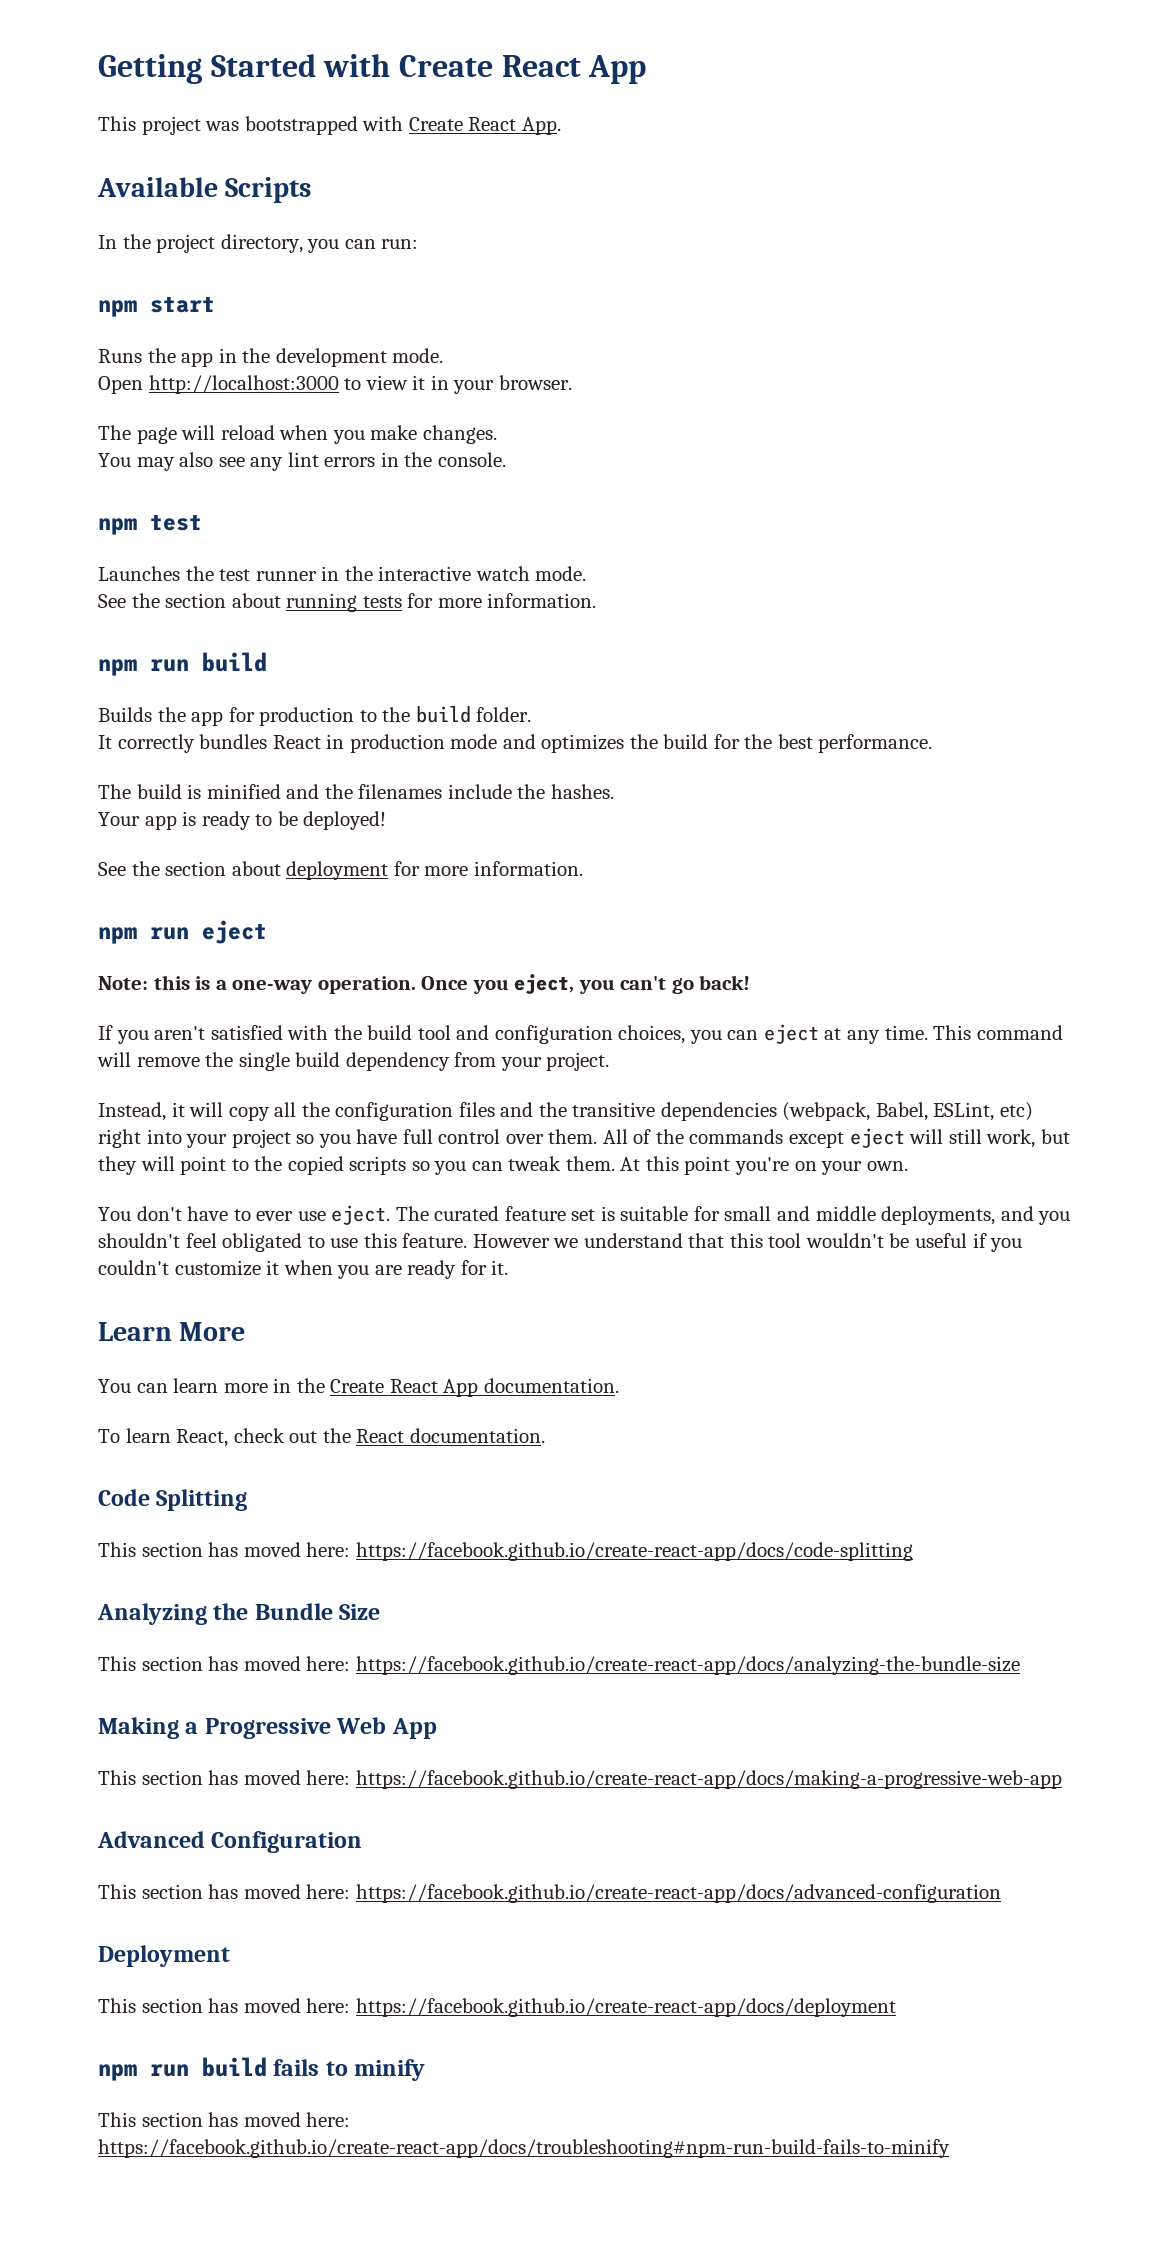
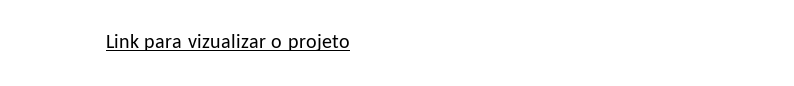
- Getting Started with Create React App
- This project was bootstrapped with Create React App.
- Available Scripts
- In the project directory, you can run:
- npm start
- Runs the app in the development mode.
- Open http://localhost:3000 to view it in your browser.
- The page will reload when you make changes.
- You may also see any lint errors in the console.
- npm test
- Launches the test runner in the interactive watch mode.
- See the section about running tests for more information.
- npm run build
- Builds the app for production to the build folder.
- It correctly bundles React in production mode and optimizes the build for the best performance.
- The build is minified and the filenames include the hashes.
- Your app is ready to be deployed!
- See the section about deployment for more information.
- npm run eject
- Note: this is a one-way operation. Once you eject, you can't go back!
- If you aren't satisfied with the build tool and configuration choices, you can eject at any time. This command will remove the single build dependency from your project.
- Instead, it will copy all the configuration files and the transitive dependencies (webpack, Babel, ESLint, etc) right into your project so you have full control over them. All of the commands except eject will still work, but they will point to the copied scripts so you can tweak them. At this point you're on your own.
- You don't have to ever use eject. The curated feature set is suitable for small and middle deployments, and you shouldn't feel obligated to use this feature. However we understand that this tool wouldn't be useful if you couldn't customize it when you are ready for it.
- Learn More
- You can learn more in the Create React App documentation.
- To learn React, check out the React documentation.
- Code Splitting
- This section has moved here: https://facebook.github.io/create-react-app/docs/code-splitting
- Analyzing the Bundle Size
- This section has moved here: https://facebook.github.io/create-react-app/docs/analyzing-the-bundle-size
- Making a Progressive Web App
- This section has moved here: https://facebook.github.io/create-react-app/docs/making-a-progressive-web-app
- Advanced Configuration
- This section has moved here: https://facebook.github.io/create-react-app/docs/advanced-configuration
- Deployment
- This section has moved here: https://facebook.github.io/create-react-app/docs/deployment
- npm run build fails to minify
- This section has moved here: https://facebook.github.io/create-react-app/docs/troubleshooting#npm-run-build-fails-to-minify
+ Link para vizualizar o projeto

